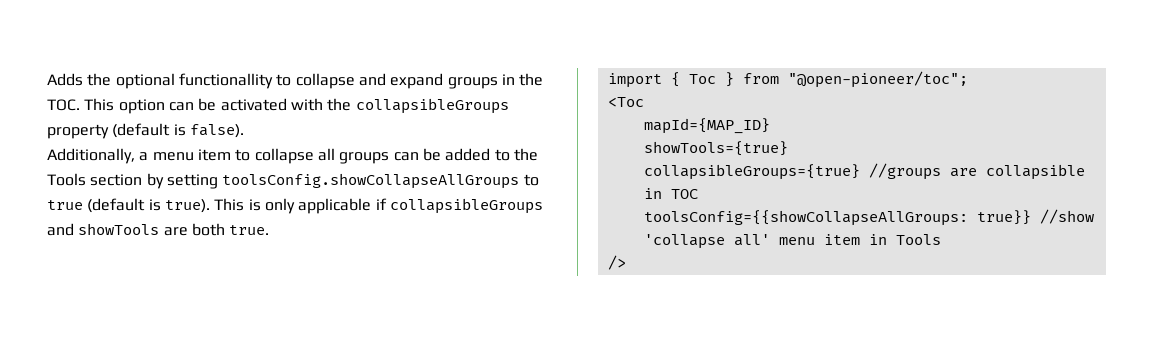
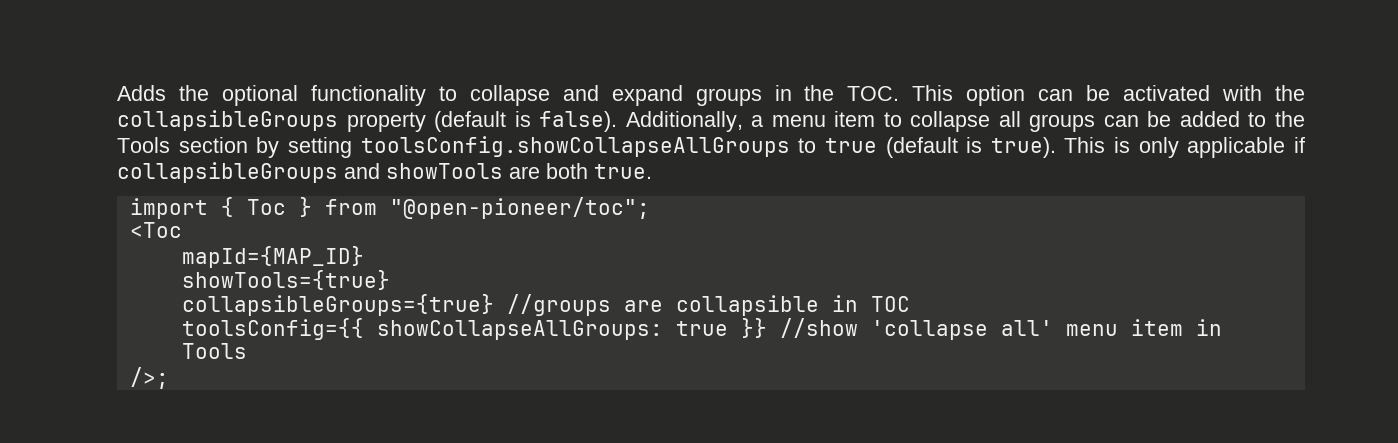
- Adds the optional functionallity to collapse and expand groups in the TOC. This option can be activated with the collapsibleGroups property (default is false).
- Additionally, a menu item to collapse all groups can be added to the Tools section by setting toolsConfig.showCollapseAllGroups to true (default is true).
+ Adds the optional functionality to collapse and expand groups in the TOC. This option can be activated with the collapsibleGroups property (default is false). Additionally, a menu item to collapse all groups can be added to the Tools section by setting toolsConfig.showCollapseAllGroups to true (default is true).
- toolsConfig={{showCollapseAllGroups: true}} //show 'collapse all' menu item in Tools
+ toolsConfig={{ showCollapseAllGroups: true }} //show 'collapse all' menu item in Tools
- />
+ />;

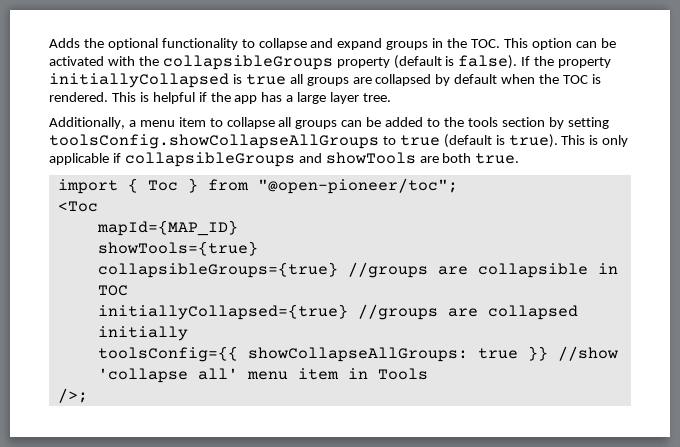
- Adds the optional functionality to collapse and expand groups in the TOC. This option can be activated with the collapsibleGroups property (default is false). Additionally, a menu item to collapse all groups can be added to the Tools section by setting toolsConfig.showCollapseAllGroups to true (default is true).
+ Adds the optional functionality to collapse and expand groups in the TOC. This option can be activated with the collapsibleGroups property (default is false). If the property initiallyCollapsed is true all groups are collapsed by default when the TOC is rendered. This is helpful if the app has a large layer tree.
+ Additionally, a menu item to collapse all groups can be added to the tools section by setting toolsConfig.showCollapseAllGroups to true (default is true).
+ initiallyCollapsed={true} //groups are collapsed initially

